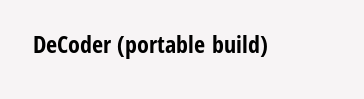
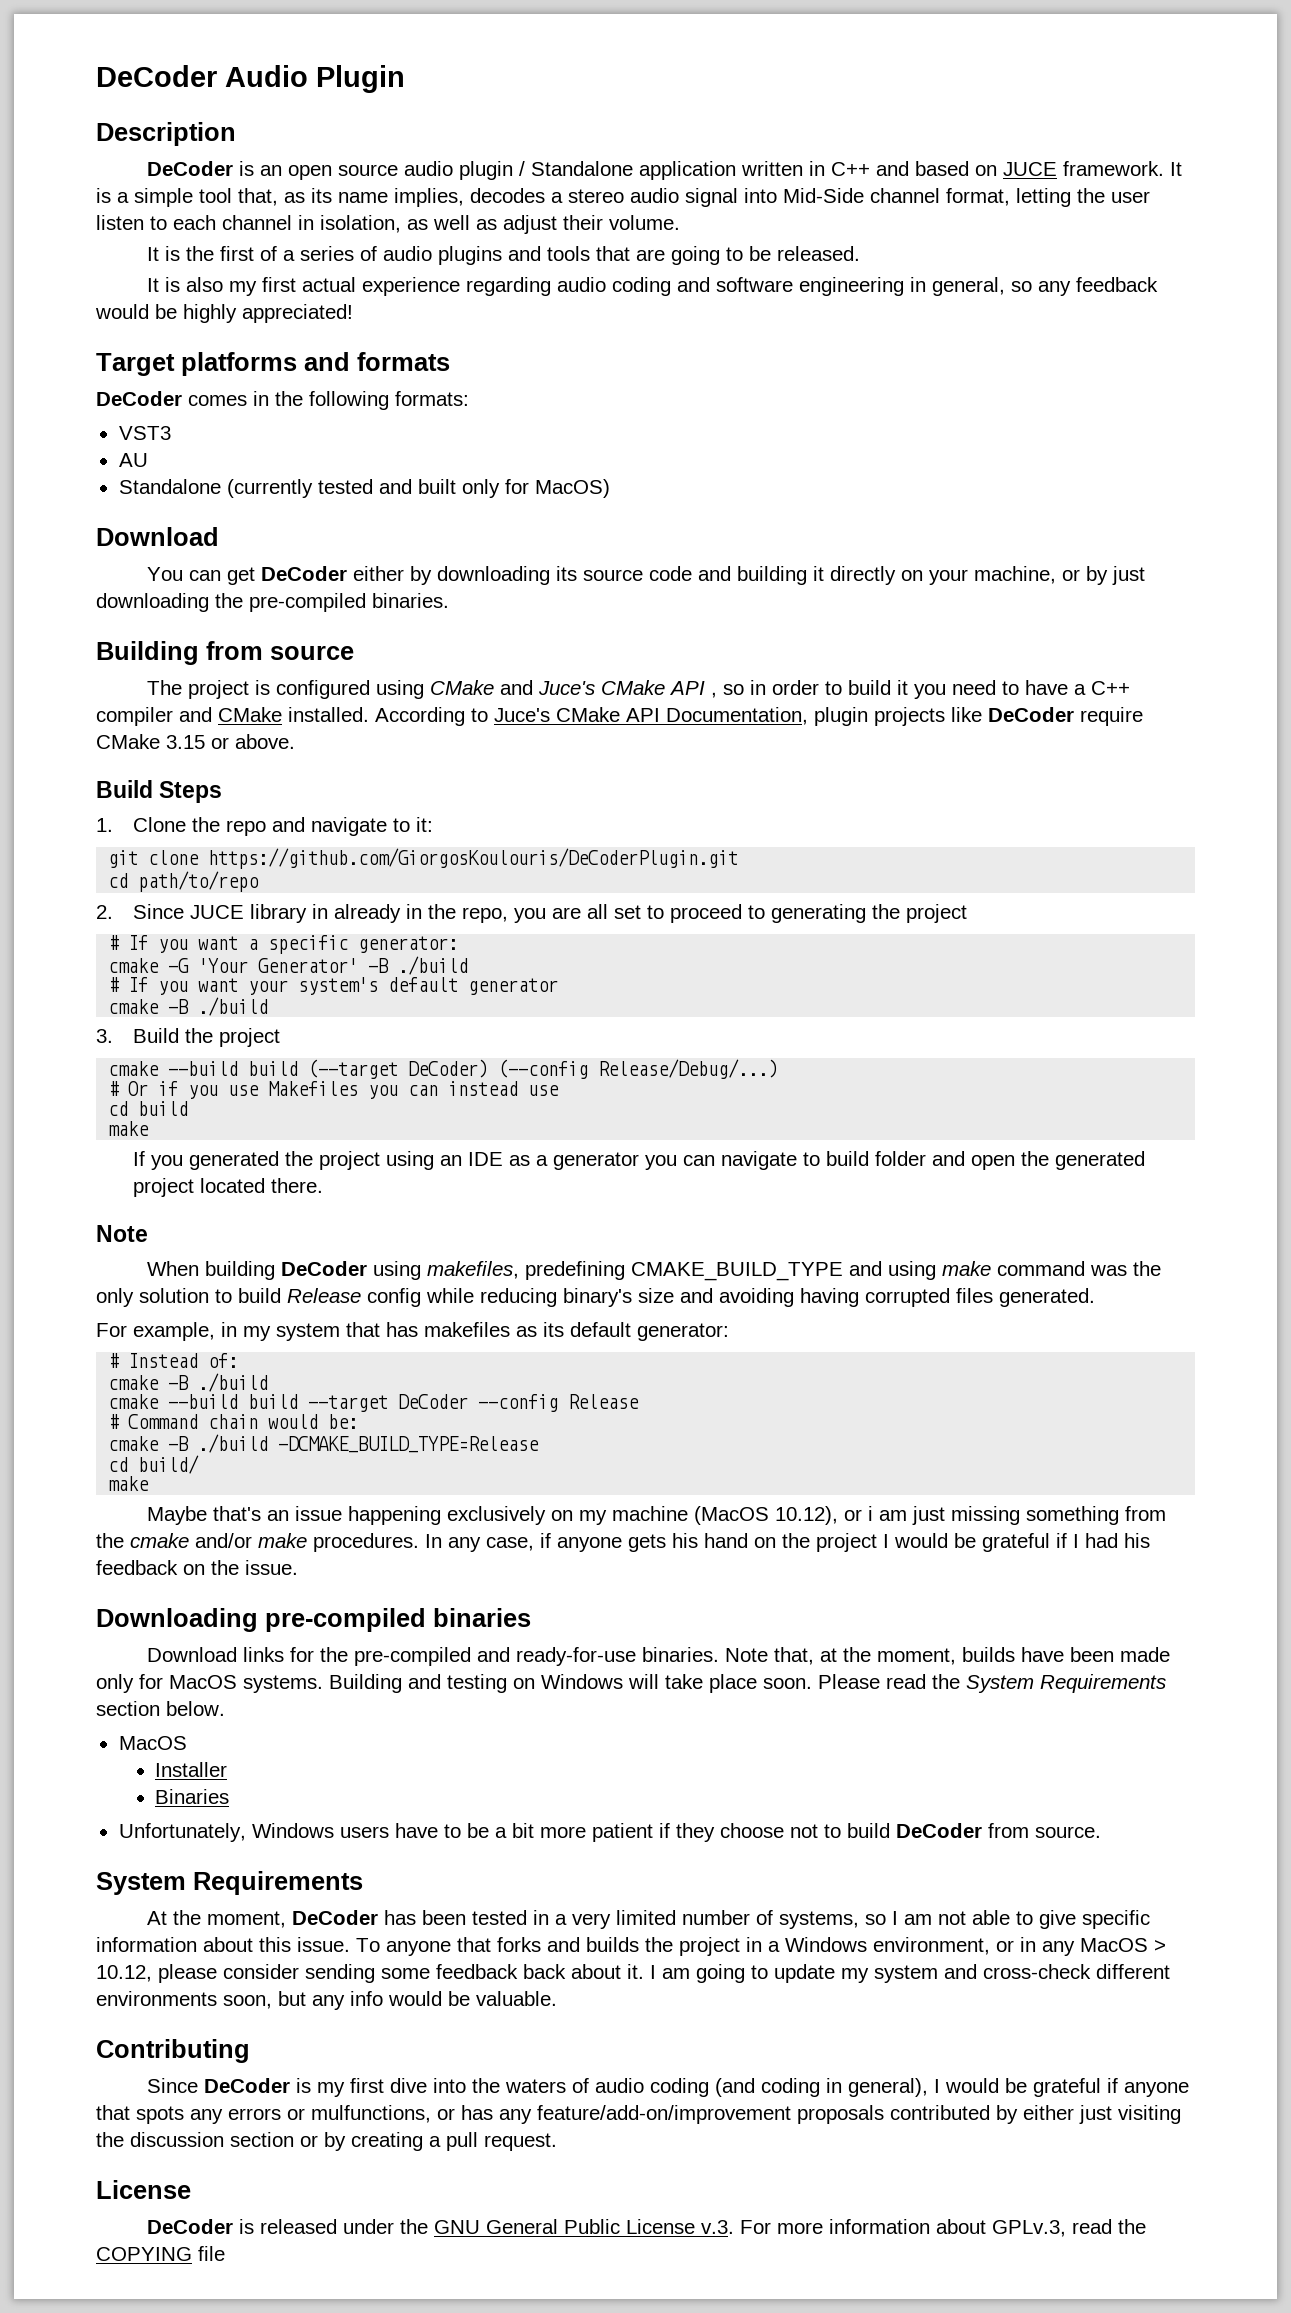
- DeCoder (portable build)
+ DeCoder Audio Plugin
+ Description
+ DeCoder is an open source audio plugin / Standalone application written in C++ and based on JUCE framework. It is a simple tool that, as its name implies, decodes a stereo audio signal into Mid-Side channel format, letting the user listen to each channel in isolation, as well as adjust their volume.
+ It is the first of a series of audio plugins and tools that are going to be released.
+ It is also my first actual experience regarding audio coding and software engineering in general, so any feedback would be highly appreciated!
+ Target platforms and formats
+ DeCoder comes in the following formats:
+ VST3
+ AU
+ Standalone (currently tested and built only for MacOS)
+ Download
+ You can get DeCoder either by downloading its source code and building it directly on your machine, or by just downloading the pre-compiled binaries.
+ Building from source
+ The project is configured using CMake and Juce's CMake API , so in order to build it you need to have a C++ compiler and CMake installed. According to Juce's CMake API Documentation, plugin projects like DeCoder require CMake 3.15 or above.
+ Build Steps
+ 1. Clone the repo and navigate to it:
+ git clone https://github.com/GiorgosKoulouris/DeCoderPlugin.git
+ cd path/to/repo
+ 2. Since JUCE library in already in the repo, you are all set to proceed to generating the project
+ # If you want a specific generator:
+ cmake -G 'Your Generator' -B ./build
+ # If you want your system's default generator
+ cmake -B ./build
+ 3. Build the project
+ cmake --build build (--target DeCoder) (--config Release/Debug/...)
+ # Or if you use Makefiles you can instead use
+ cd build
+ make
+ If you generated the project using an IDE as a generator you can navigate to build folder and open the generated project located there.
+ Note
+ When building DeCoder using makefiles, predefining CMAKE_BUILD_TYPE and using make command was the only solution to build Release config while reducing binary's size and avoiding having corrupted files generated.
+ For example, in my system that has makefiles as its default generator:
+ # Instead of:
+ cmake -B ./build
+ cmake --build build --target DeCoder --config Release
+ # Command chain would be:
+ cmake -B ./build -DCMAKE_BUILD_TYPE=Release
+ cd build/
+ make
+ Maybe that's an issue happening exclusively on my machine (MacOS 10.12), or i am just missing something from the cmake and/or make procedures. In any case, if anyone gets his hand on the project I would be grateful if I had his feedback on the issue.
+ Downloading pre-compiled binaries
+ Download links for the pre-compiled and ready-for-use binaries. Note that, at the moment, builds have been made only for MacOS systems. Building and testing on Windows will take place soon. Please read the System Requirements section below.
+ MacOS
+ Installer
+ Binaries
+ Unfortunately, Windows users have to be a bit more patient if they choose not to build DeCoder from source.
+ System Requirements
+ At the moment, DeCoder has been tested in a very limited number of systems, so I am not able to give specific information about this issue. To anyone that forks and builds the project in a Windows environment, or in any MacOS > 10.12, please consider sending some feedback back about it. I am going to update my system and cross-check different environments soon, but any info would be valuable.
+ Contributing
+ Since DeCoder is my first dive into the waters of audio coding (and coding in general), I would be grateful if anyone that spots any errors or mulfunctions, or has any feature/add-on/improvement proposals contributed by either just visiting the discussion section or by creating a pull request.
+ License
+ DeCoder is released under the GNU General Public License v.3. For more information about GPLv.3, read the COPYING file

